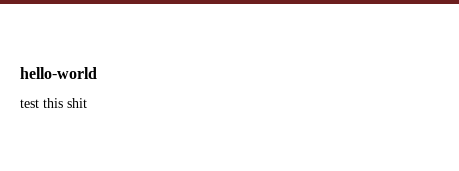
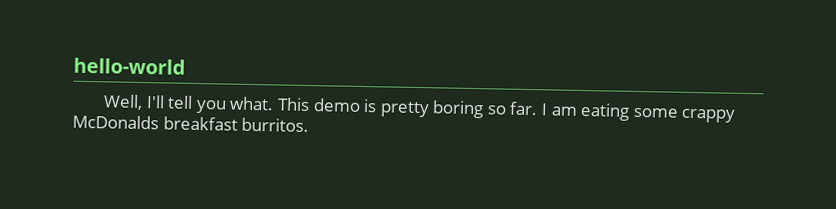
- test this shit
+ Well, I'll tell you what. This demo is pretty boring so far. I am eating some crappy McDonalds breakfast burritos.

